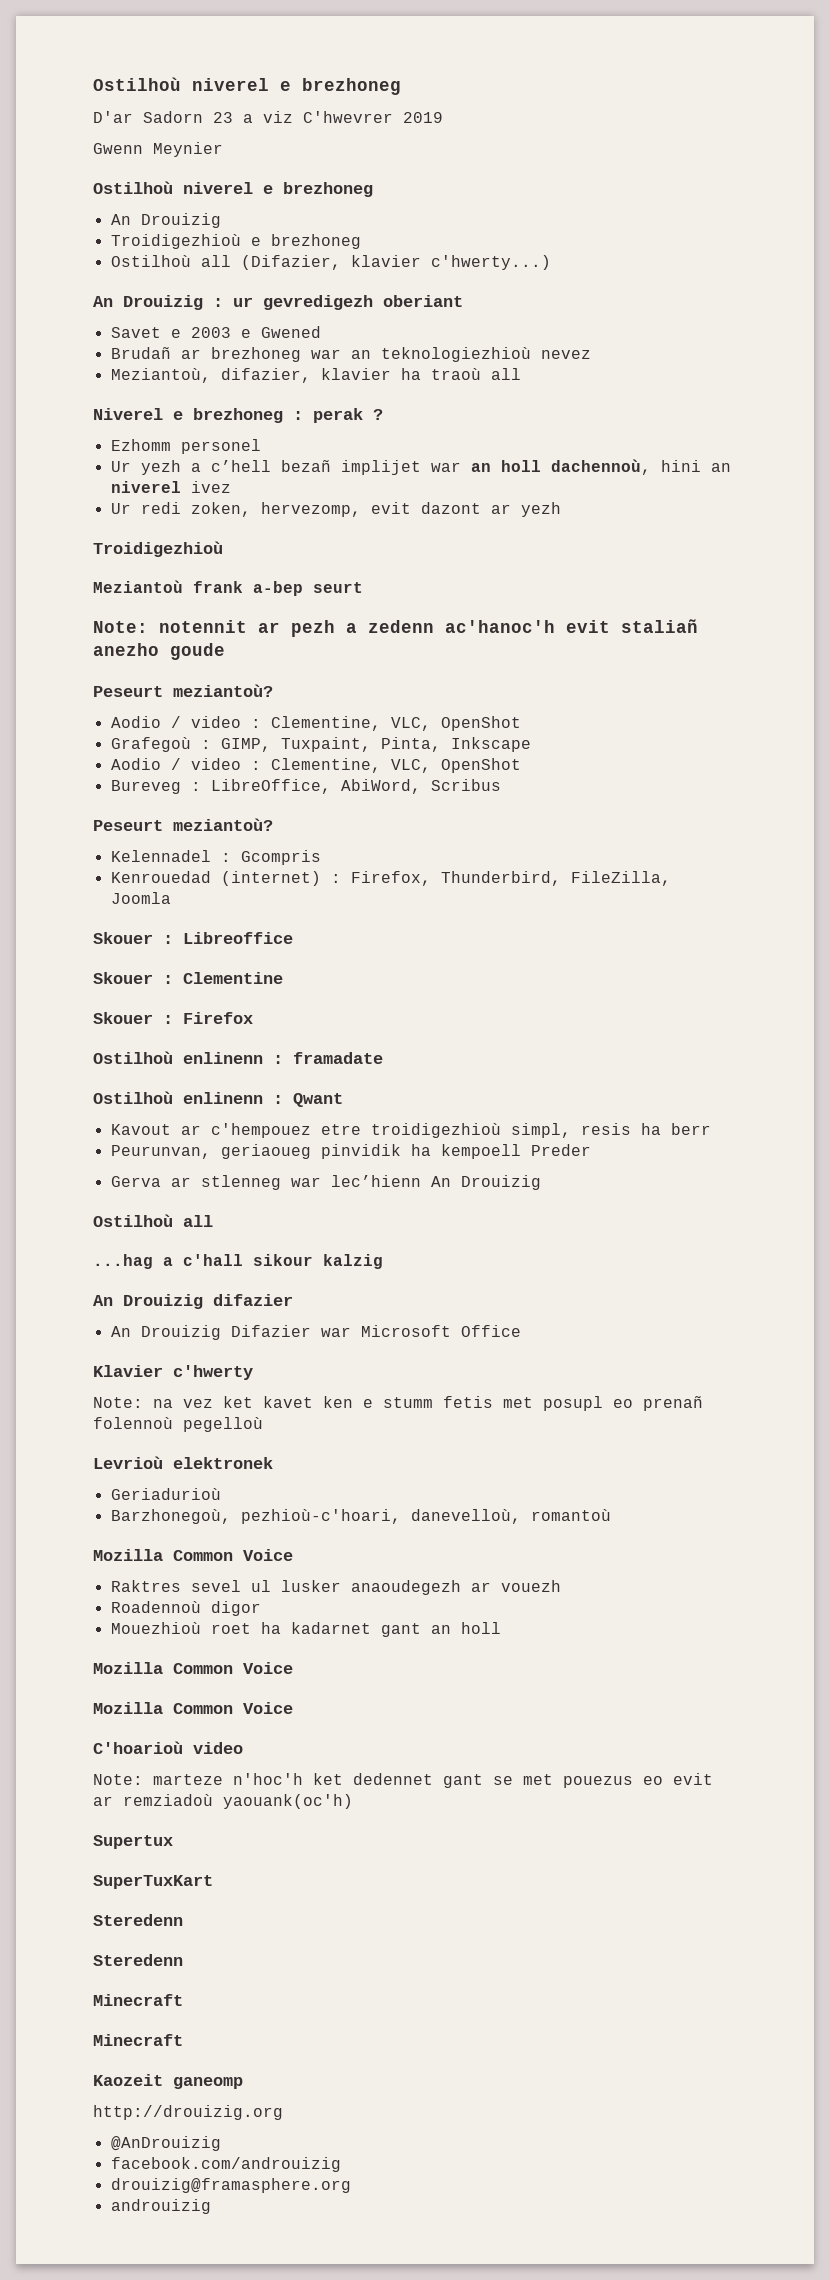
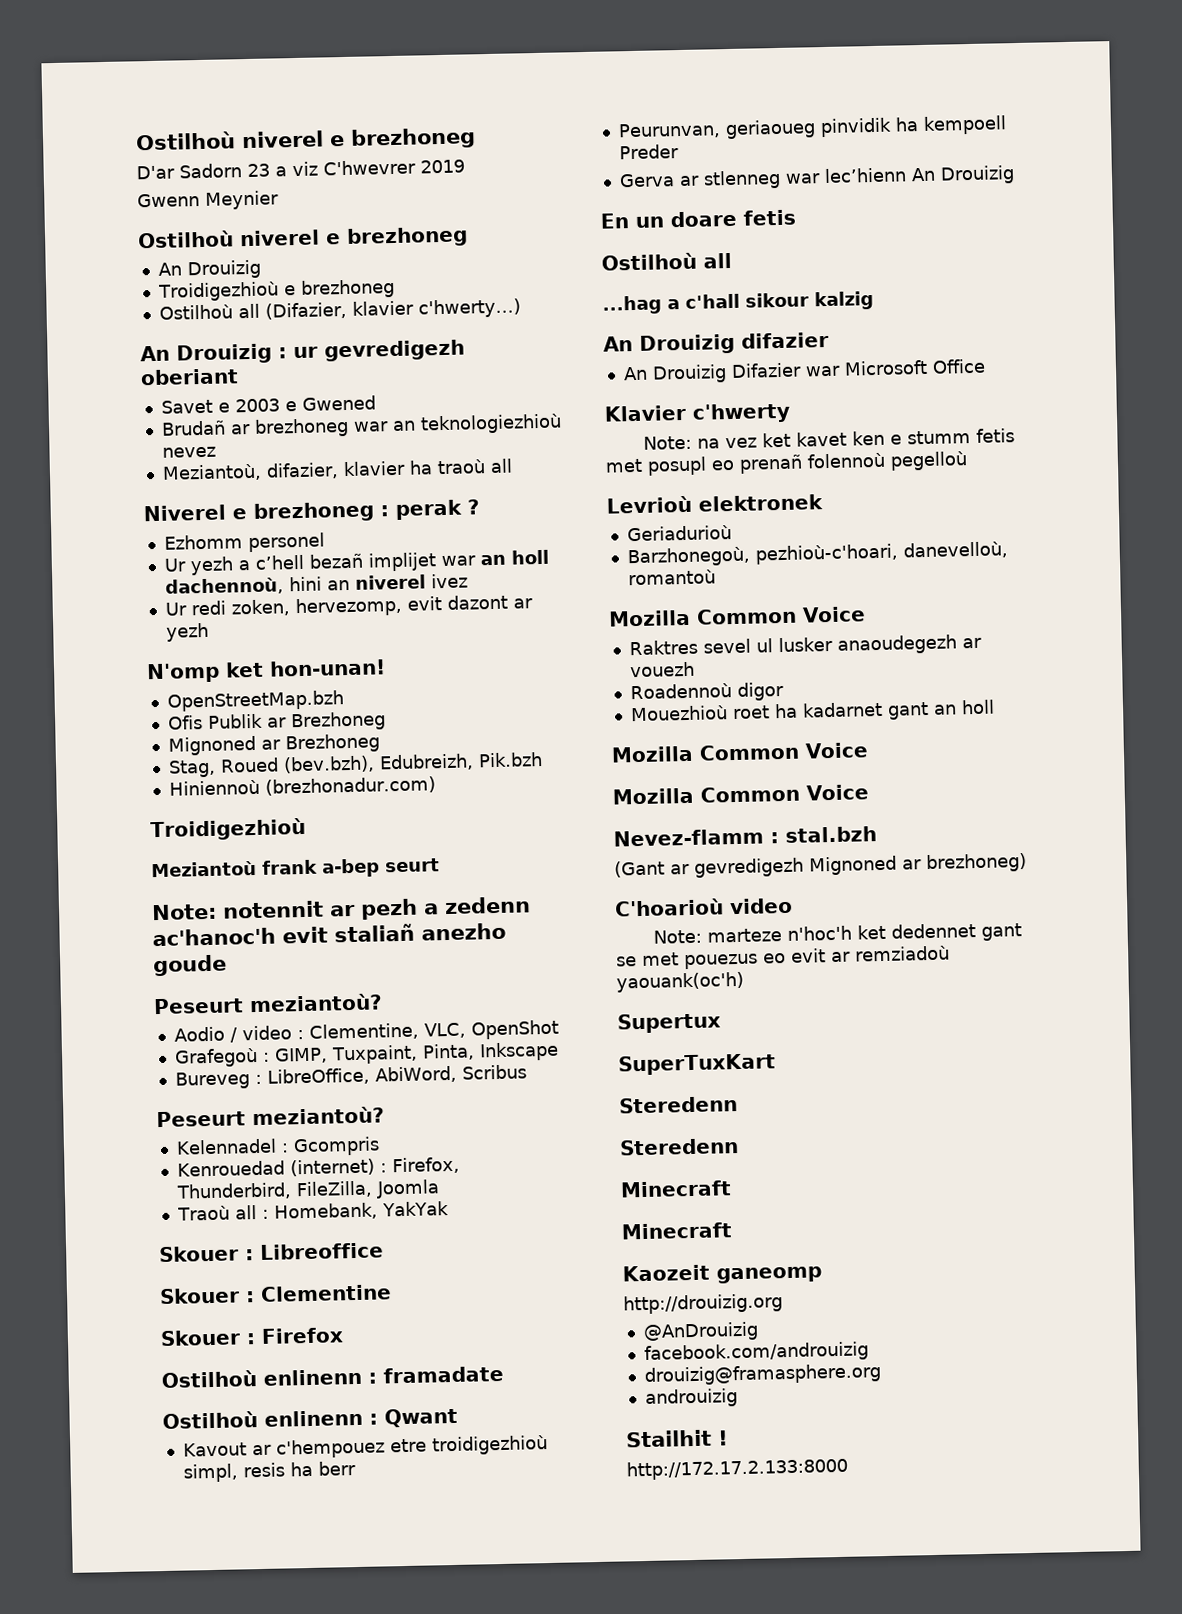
+ N'omp ket hon-unan!
+ OpenStreetMap.bzh
+ Ofis Publik ar Brezhoneg
+ Mignoned ar Brezhoneg
+ Stag, Roued (bev.bzh), Edubreizh, Pik.bzh
+ Hiniennoù (brezhonadur.com)
  Grafegoù : GIMP, Tuxpaint, Pinta, Inkscape
- Aodio / video : Clementine, VLC, OpenShot
+ Traoù all : Homebank, YakYak
+ En un doare fetis
+ Nevez-flamm : stal.bzh
+ (Gant ar gevredigezh Mignoned ar brezhoneg)
+ Stailhit !
+ http://172.17.2.133:8000

